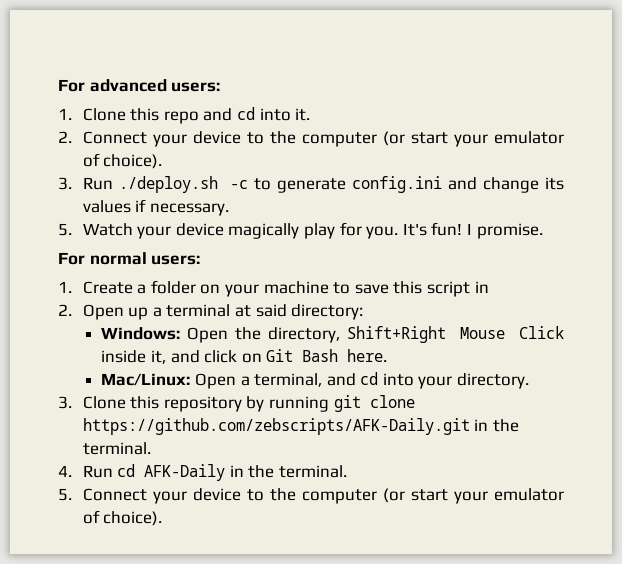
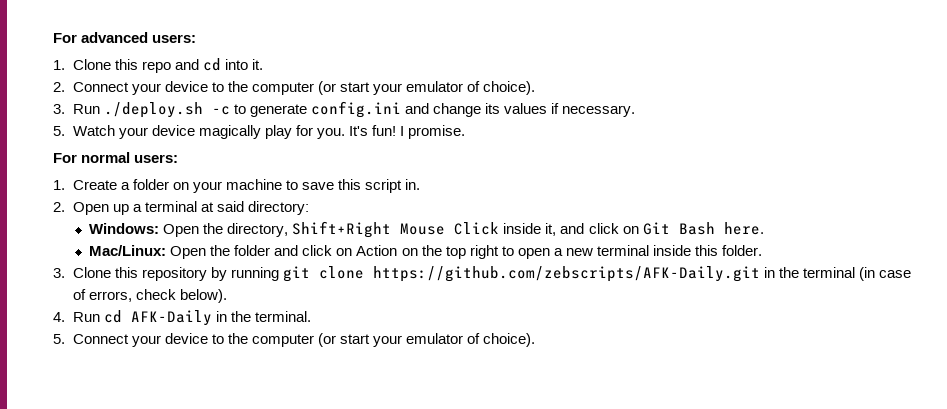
- 1. Create a folder on your machine to save this script in
+ 1. Create a folder on your machine to save this script in.
- Mac/Linux: Open a terminal, and cd into your directory.
+ Mac/Linux: Open the folder and click on Action on the top right to open a new terminal inside this folder.
- 3. Clone this repository by running git clone https://github.com/zebscripts/AFK-Daily.git in the terminal.
+ 3. Clone this repository by running git clone https://github.com/zebscripts/AFK-Daily.git in the terminal (in case of errors, check below).

